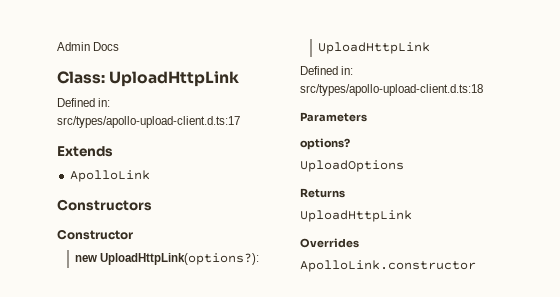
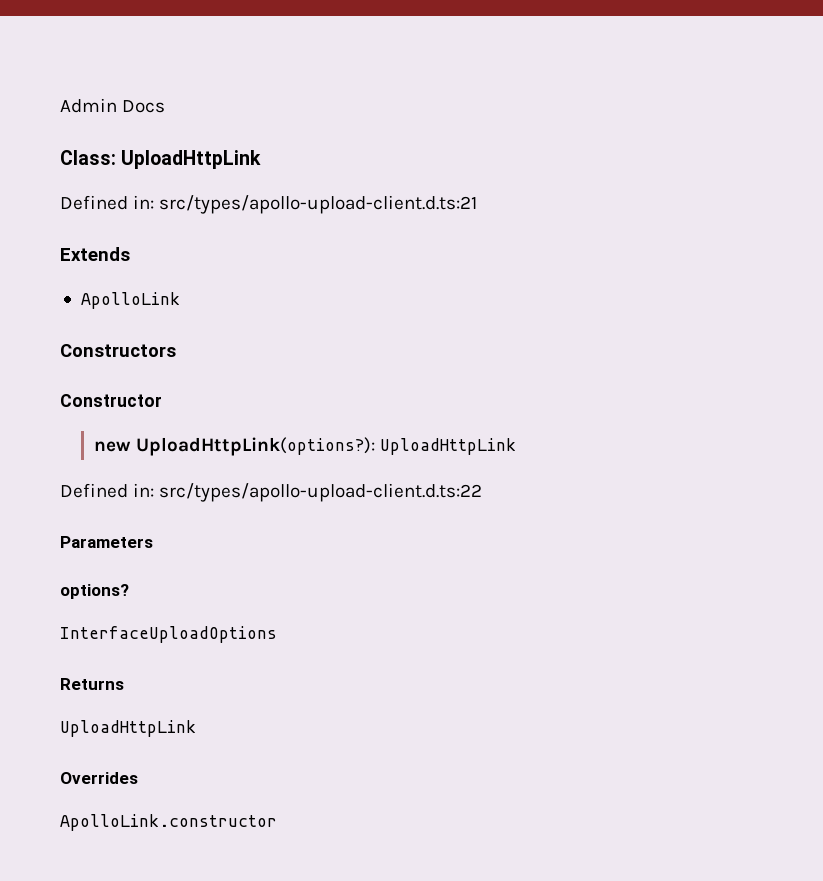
- Defined in: src/types/apollo-upload-client.d.ts:17
+ Defined in: src/types/apollo-upload-client.d.ts:21
- Defined in: src/types/apollo-upload-client.d.ts:18
+ Defined in: src/types/apollo-upload-client.d.ts:22
- UploadOptions
+ InterfaceUploadOptions

